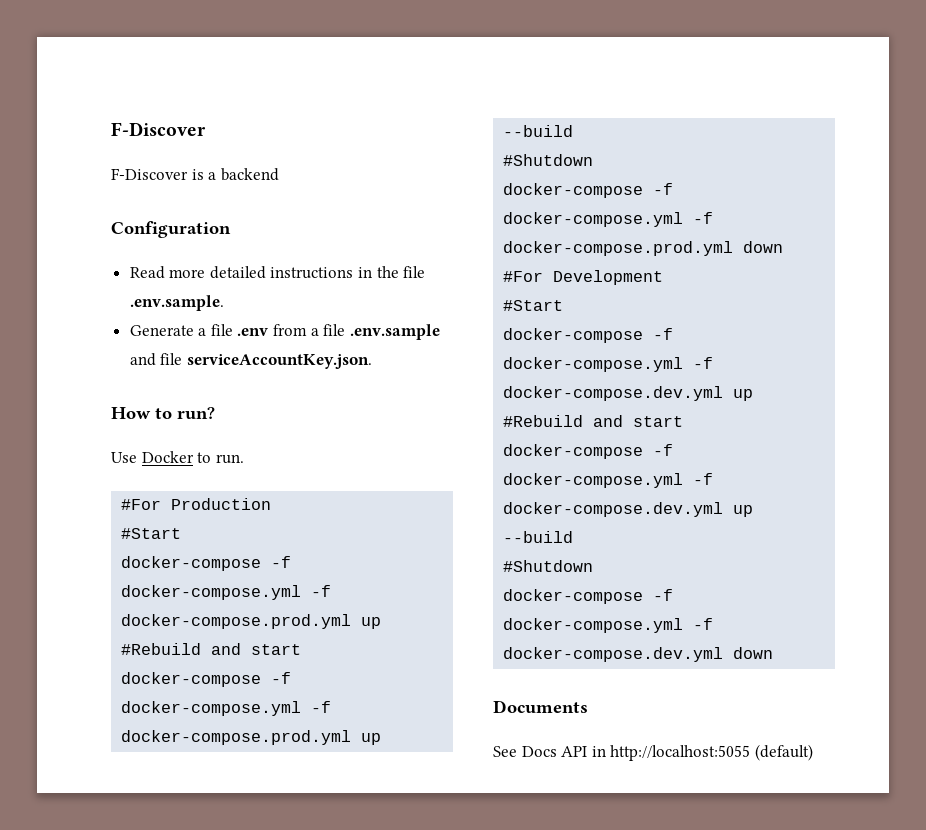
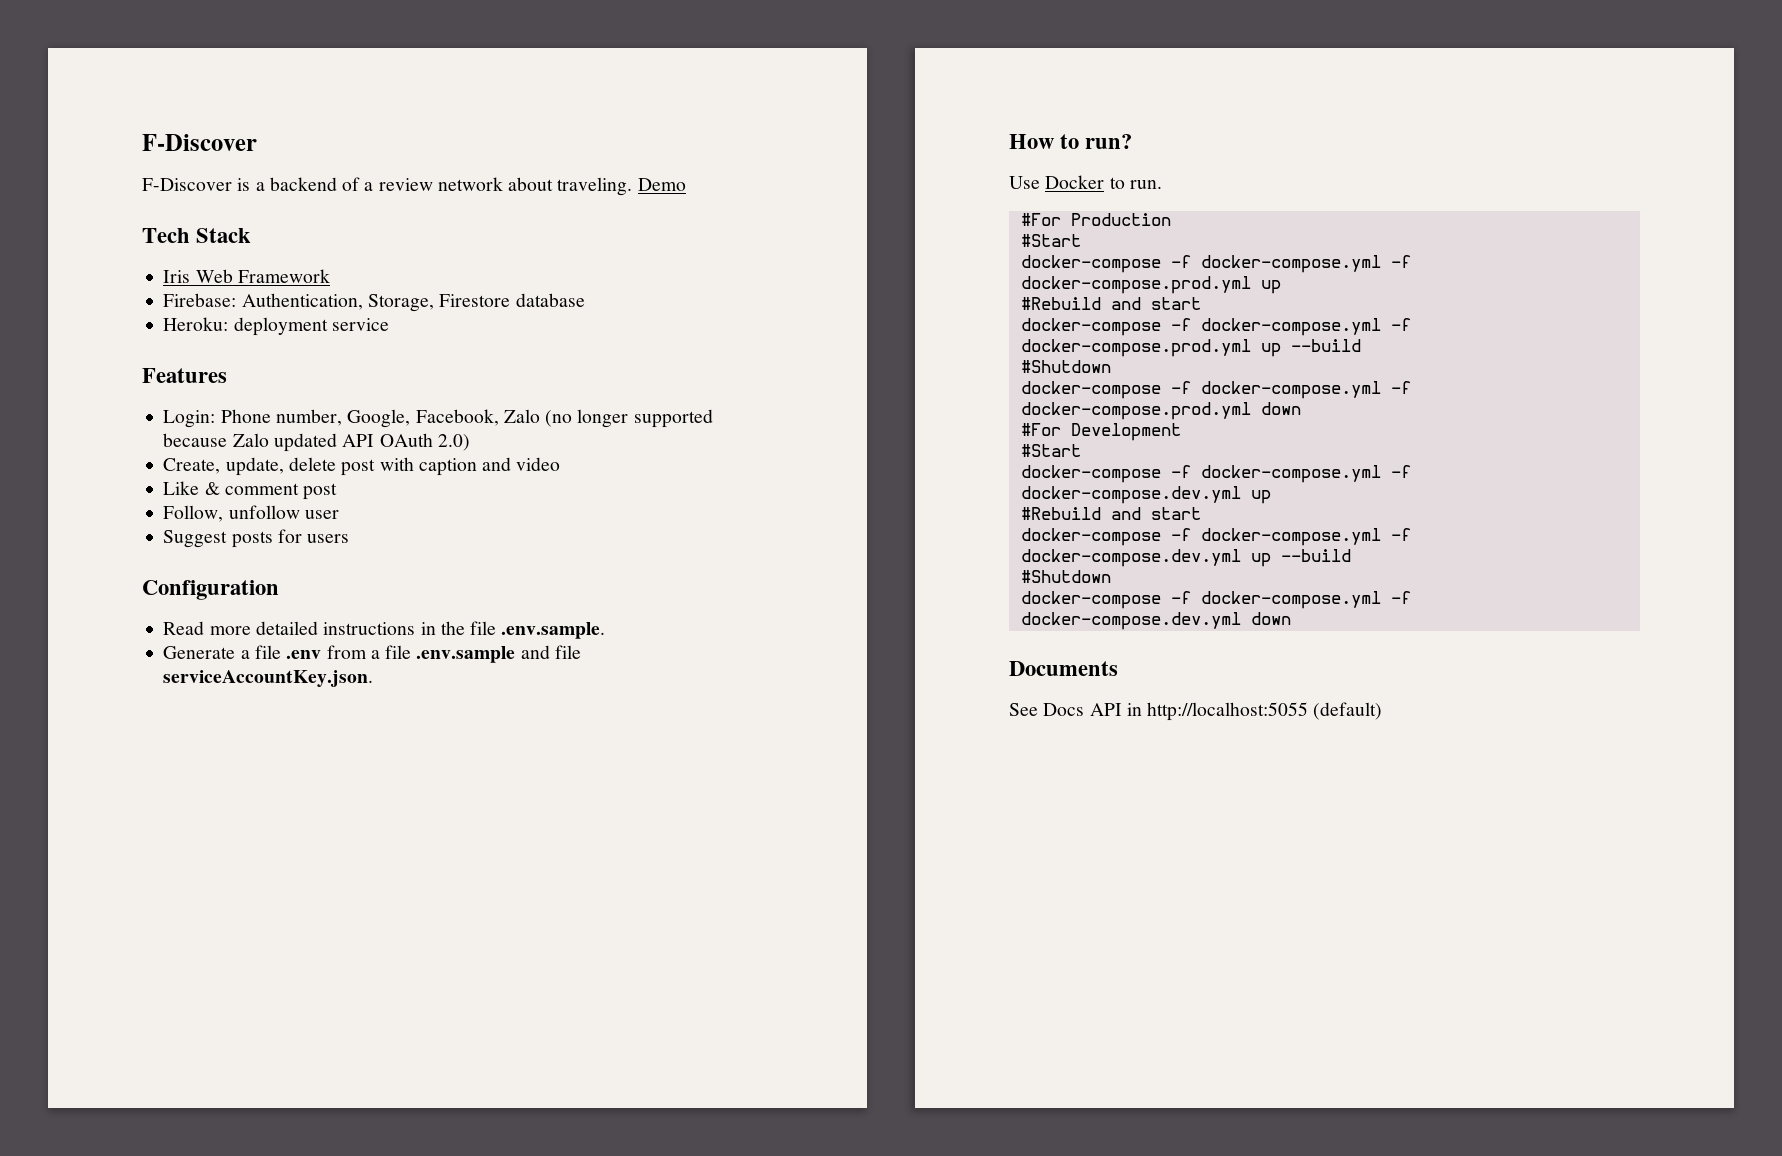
- F-Discover is a backend
+ F-Discover is a backend of a review network about traveling. Demo
+ Tech Stack
+ Iris Web Framework
+ Firebase: Authentication, Storage, Firestore database
+ Heroku: deployment service
+ Features
+ Login: Phone number, Google, Facebook, Zalo (no longer supported because Zalo updated API OAuth 2.0)
+ Create, update, delete post with caption and video
+ Like & comment post
+ Follow, unfollow user
+ Suggest posts for users

